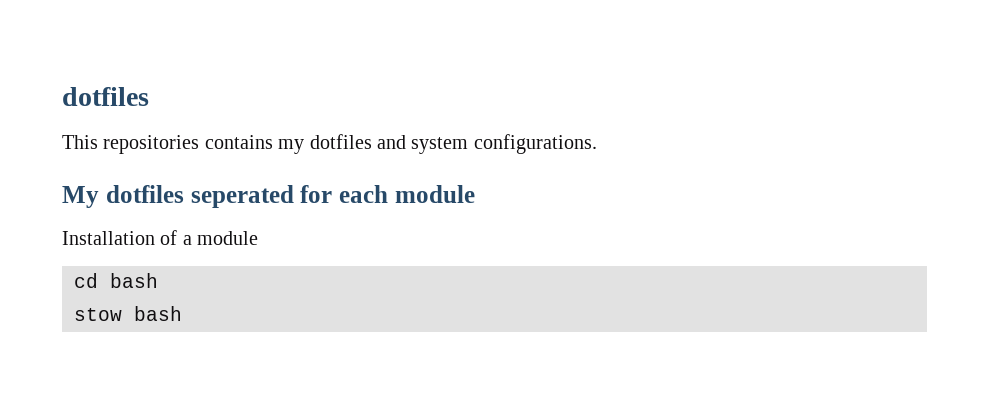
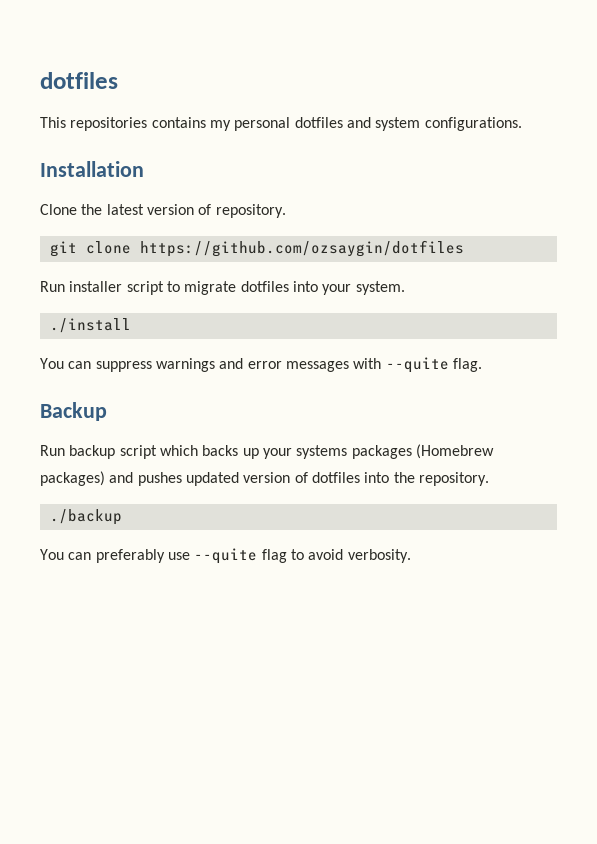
- This repositories contains my dotfiles and system configurations.
+ This repositories contains my personal dotfiles and system configurations.
- My dotfiles seperated for each module
- Installation of a module
- cd bash
- stow bash
+ Installation
+ Clone the latest version of repository.
+ git clone https://github.com/ozsaygin/dotfiles
+ Run installer script to migrate dotfiles into your system.
+ ./install
+ You can suppress warnings and error messages with --quite flag.
+ Backup
+ Run backup script which backs up your systems packages (Homebrew packages) and pushes updated version of dotfiles into the repository.
+ ./backup
+ You can preferably use --quite flag to avoid verbosity.

